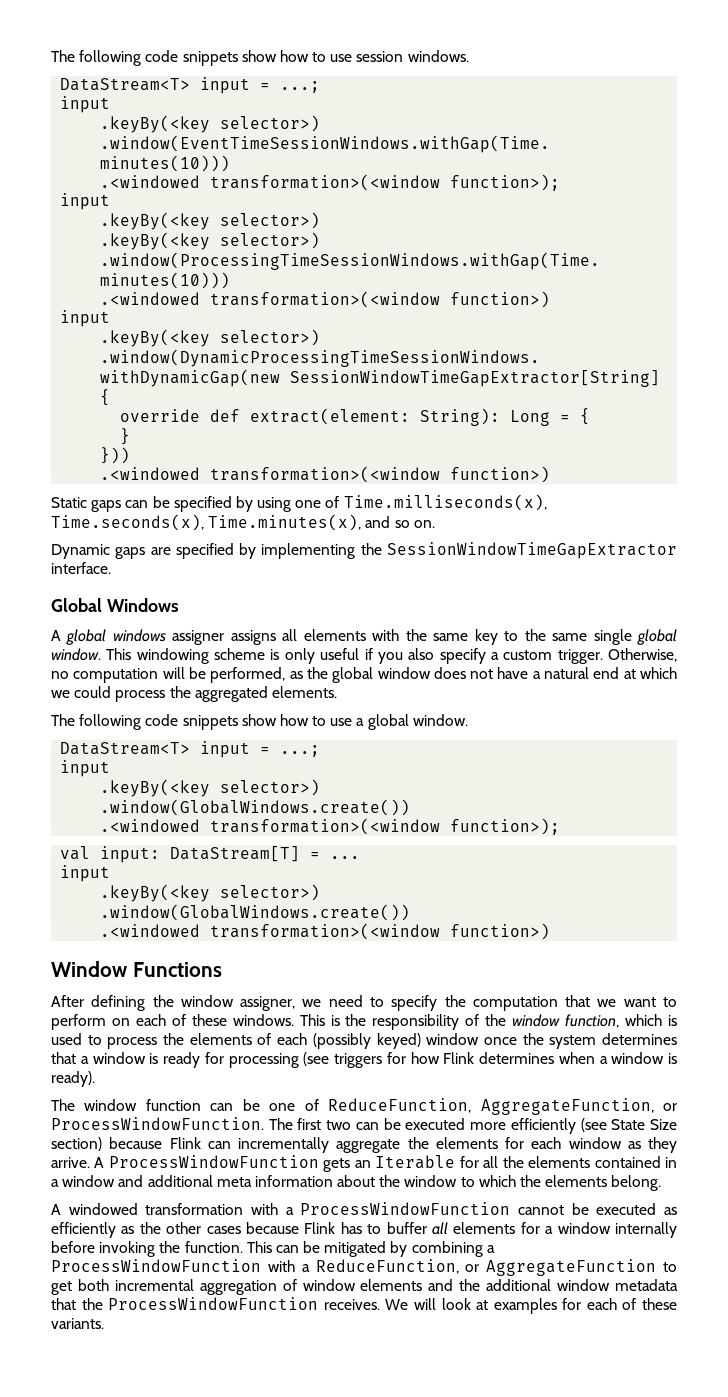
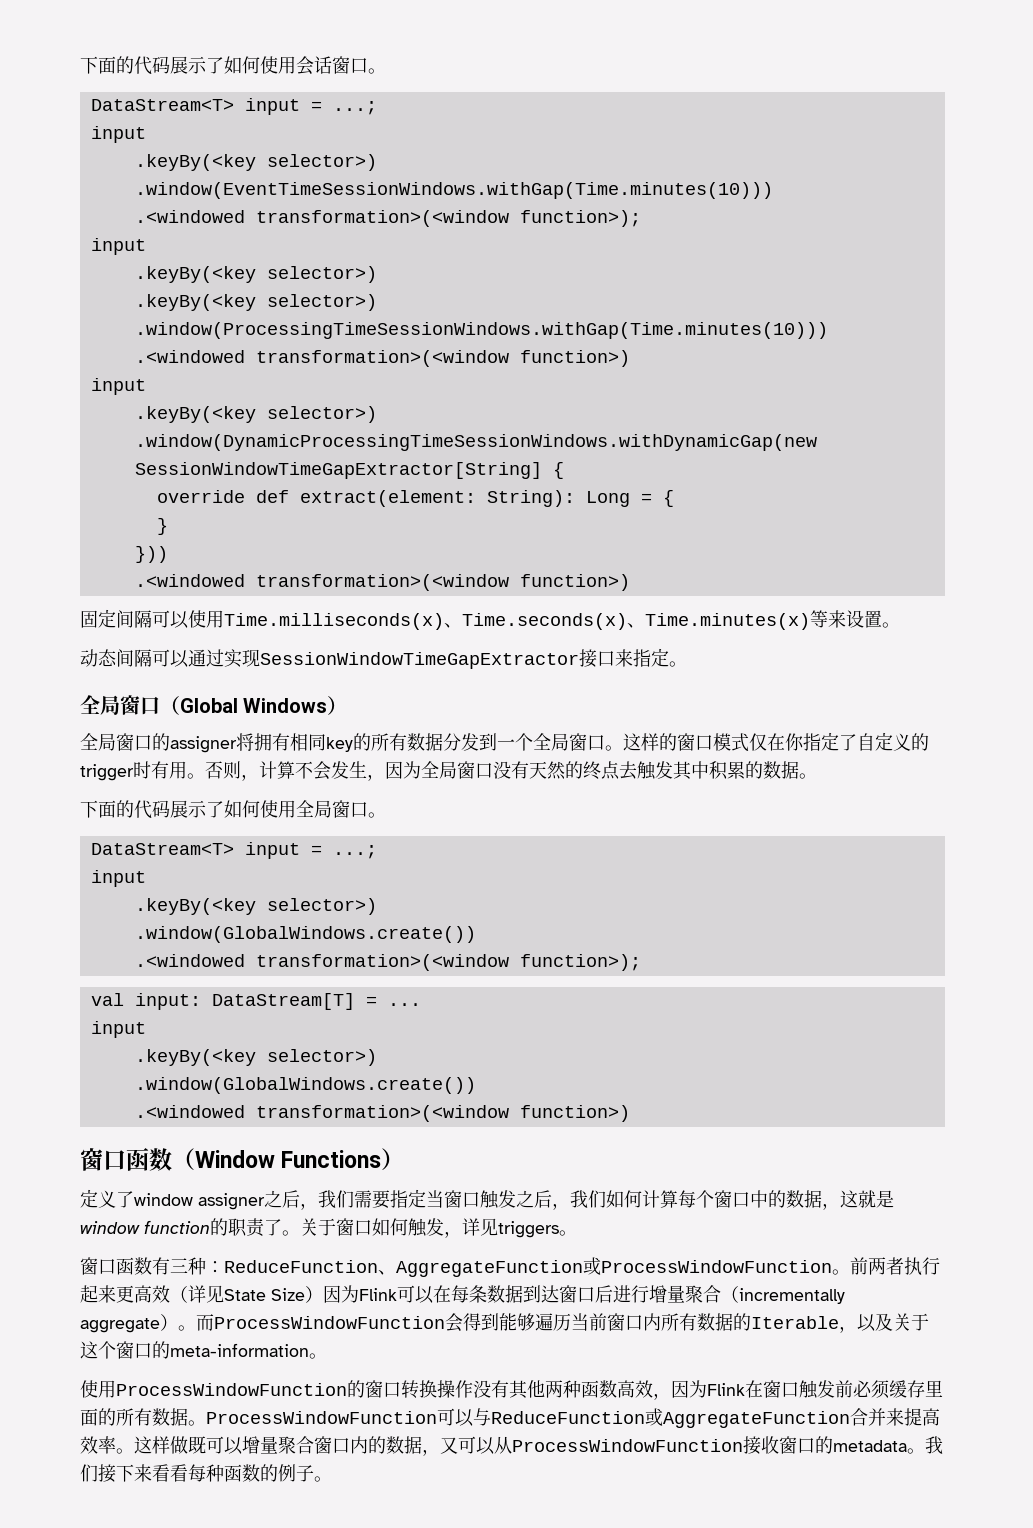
- The following code snippets show how to use session windows.
+ 下面的代码展示了如何使用会话窗口。
- Static gaps can be specified by using one of Time.milliseconds(x), Time.seconds(x), Time.minutes(x), and so on.
- Dynamic gaps are specified by implementing the SessionWindowTimeGapExtractor interface.
- Global Windows
- A global windows assigner assigns all elements with the same key to the same single global window. This windowing scheme is only useful if you also specify a custom trigger. Otherwise, no computation will be performed, as the global window does not have a natural end at which we could process the aggregated elements.
- The following code snippets show how to use a global window.
+ 固定间隔可以使用Time.milliseconds(x)、Time.seconds(x)、Time.minutes(x)等来设置。
+ 动态间隔可以通过实现SessionWindowTimeGapExtractor接口来指定。
+ 全局窗口（Global Windows）
+ 全局窗口的assigner将拥有相同key的所有数据分发到一个全局窗口。这样的窗口模式仅在你指定了自定义的trigger时有用。否则，计算不会发生，因为全局窗口没有天然的终点去触发其中积累的数据。
+ 下面的代码展示了如何使用全局窗口。
- Window Functions
- After defining the window assigner, we need to specify the computation that we want to perform on each of these windows. This is the responsibility of the window function, which is used to process the elements of each (possibly keyed) window once the system determines that a window is ready for processing (see triggers for how Flink determines when a window is ready).
- The window function can be one of ReduceFunction, AggregateFunction, or ProcessWindowFunction. The first two can be executed more efficiently (see State Size section) because Flink can incrementally aggregate the elements for each window as they arrive. A ProcessWindowFunction gets an Iterable for all the elements contained in a window and additional meta information about the window to which the elements belong.
- A windowed transformation with a ProcessWindowFunction cannot be executed as efficiently as the other cases because Flink has to buffer all elements for a window internally before invoking the function. This can be mitigated by combining a ProcessWindowFunction with a ReduceFunction, or AggregateFunction to get both incremental aggregation of window elements and the additional window metadata that the ProcessWindowFunction receives. We will look at examples for each of these variants.
+ 窗口函数（Window Functions）
+ 定义了window assigner之后，我们需要指定当窗口触发之后，我们如何计算每个窗口中的数据，这就是window function的职责了。关于窗口如何触发，详见triggers。
+ 窗口函数有三种：ReduceFunction、AggregateFunction或ProcessWindowFunction。前两者执行起来更高效（详见State Size）因为Flink可以在每条数据到达窗口后进行增量聚合（incrementally aggregate）。而ProcessWindowFunction会得到能够遍历当前窗口内所有数据的Iterable，以及关于这个窗口的meta-information。
+ 使用ProcessWindowFunction的窗口转换操作没有其他两种函数高效，因为Flink在窗口触发前必须缓存里面的所有数据。ProcessWindowFunction可以与ReduceFunction或AggregateFunction合并来提高效率。这样做既可以增量聚合窗口内的数据，又可以从ProcessWindowFunction接收窗口的metadata。我们接下来看看每种函数的例子。

